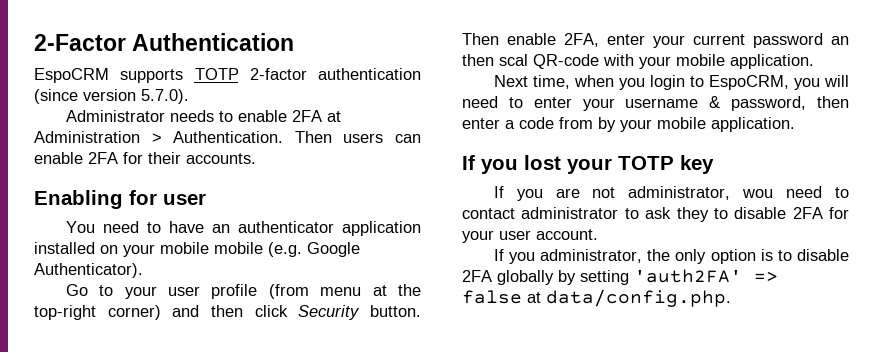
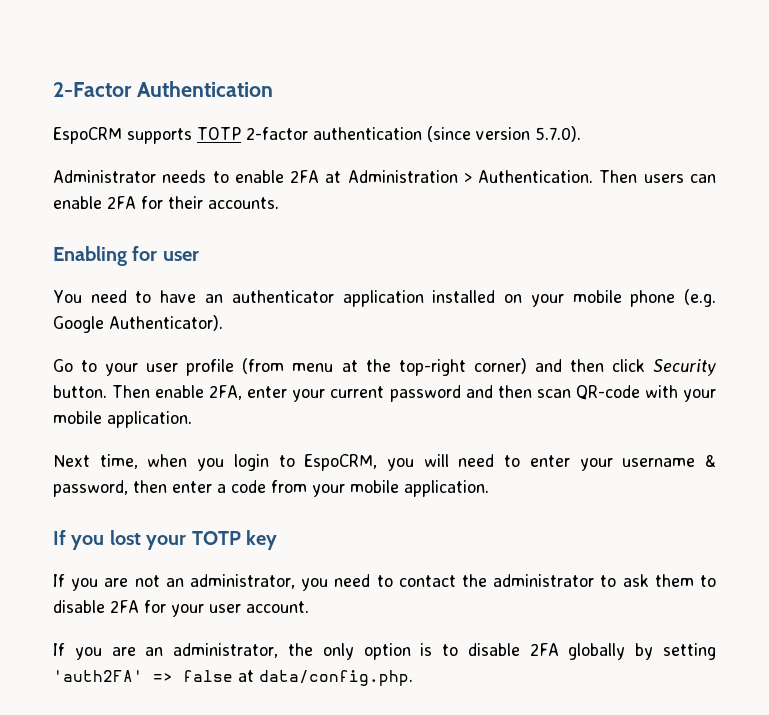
- You need to have an authenticator application installed on your mobile mobile (e.g. Google Authenticator).
+ You need to have an authenticator application installed on your mobile phone (e.g. Google Authenticator).
- Then enable 2FA, enter your current password an then scal QR-code with your mobile application.
+ Then enable 2FA, enter your current password and then scan QR-code with your mobile application.
- Next time, when you login to EspoCRM, you will need to enter your username & password, then enter a code from by your mobile application.
+ Next time, when you login to EspoCRM, you will need to enter your username & password, then enter a code from your mobile application.
- If you are not administrator, wou need to contact administrator to ask they to disable 2FA for your user account.
+ If you are not an administrator, you need to contact the administrator to ask them to disable 2FA for your user account.
- If you administrator, the only option is to disable 2FA globally by setting 'auth2FA' => false at data/config.php.
+ If you are an administrator, the only option is to disable 2FA globally by setting 'auth2FA' => false at data/config.php.

